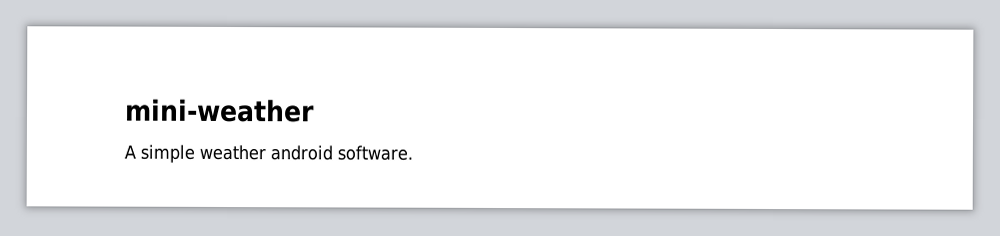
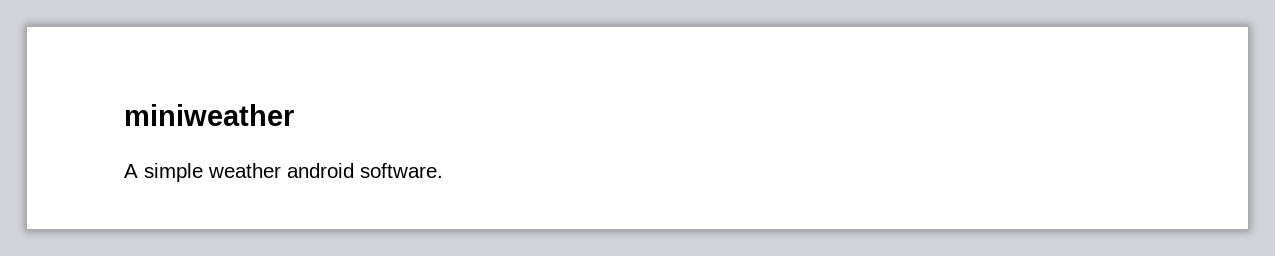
- mini-weather
+ miniweather

